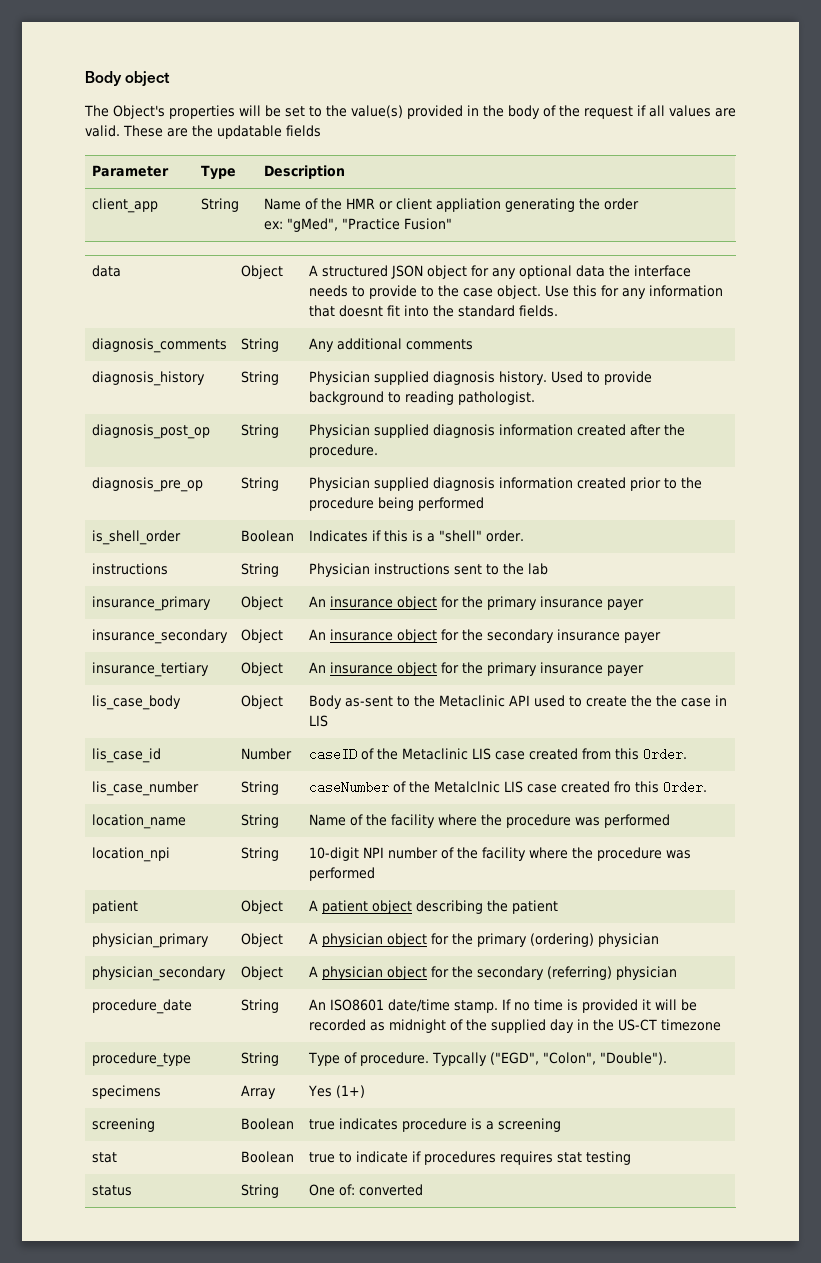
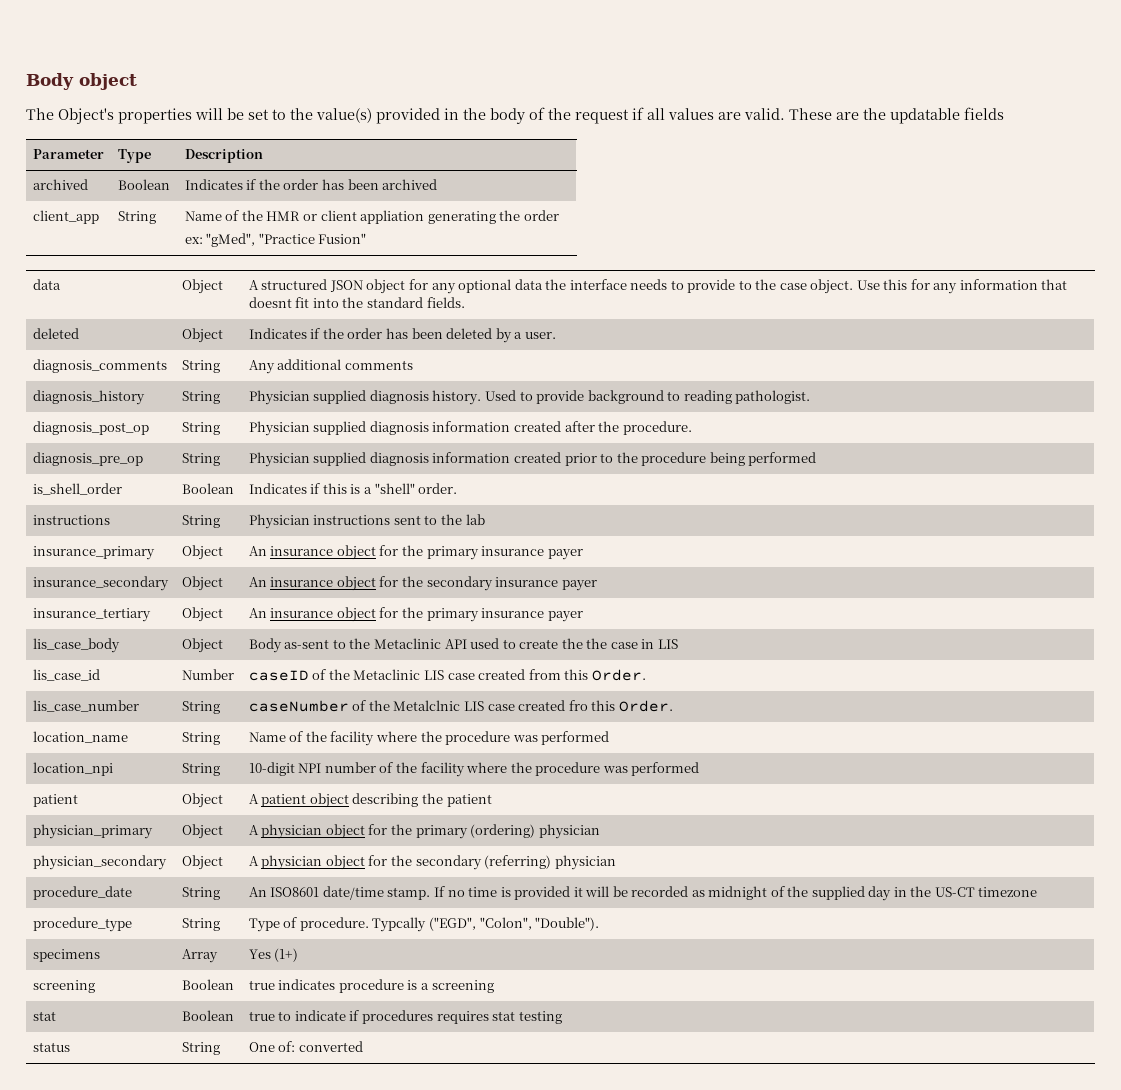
+ archived | Boolean | Indicates if the order has been archived
+ deleted | Object | Indicates if the order has been deleted by a user.

